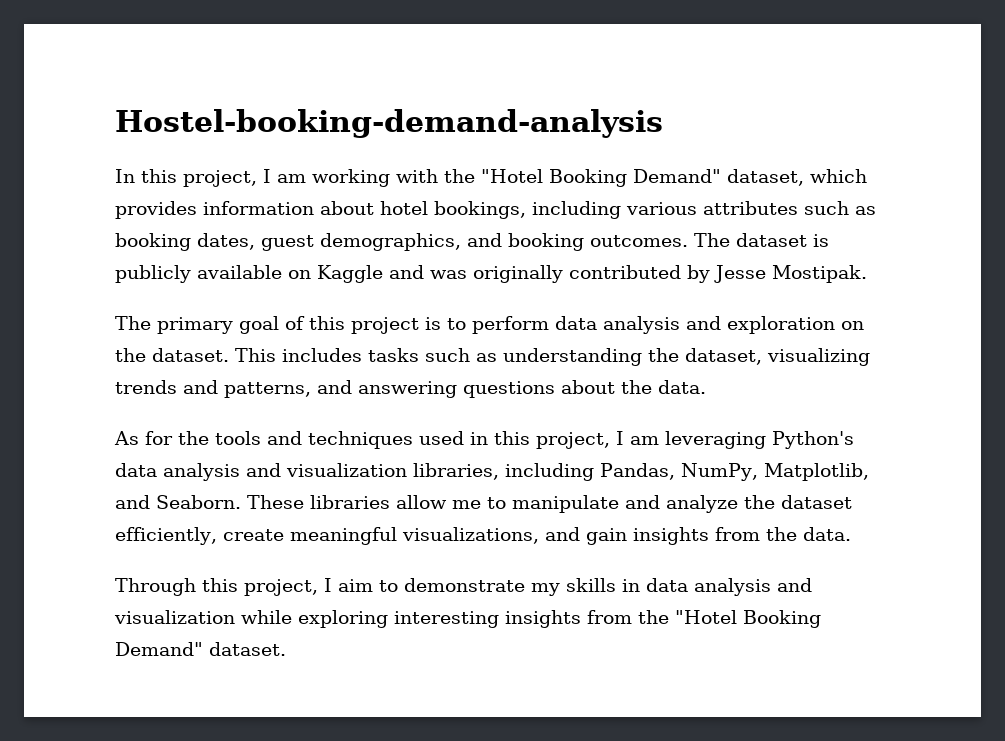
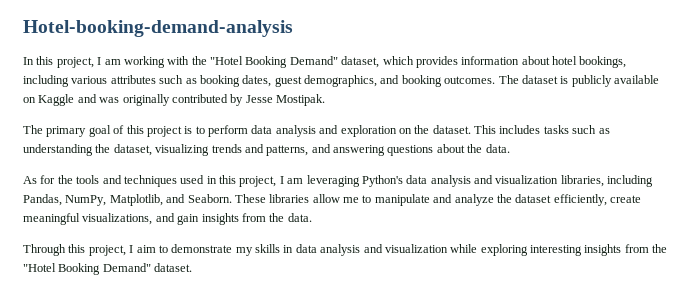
- Hostel-booking-demand-analysis
+ Hotel-booking-demand-analysis

